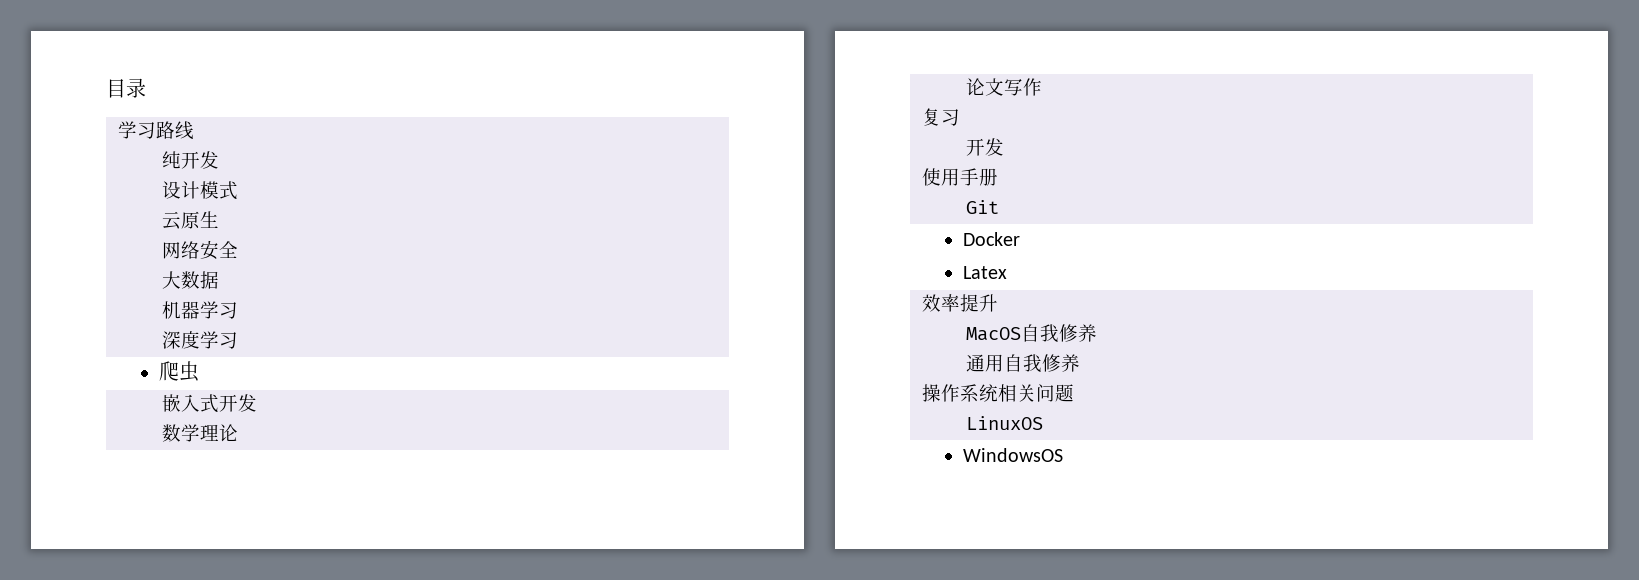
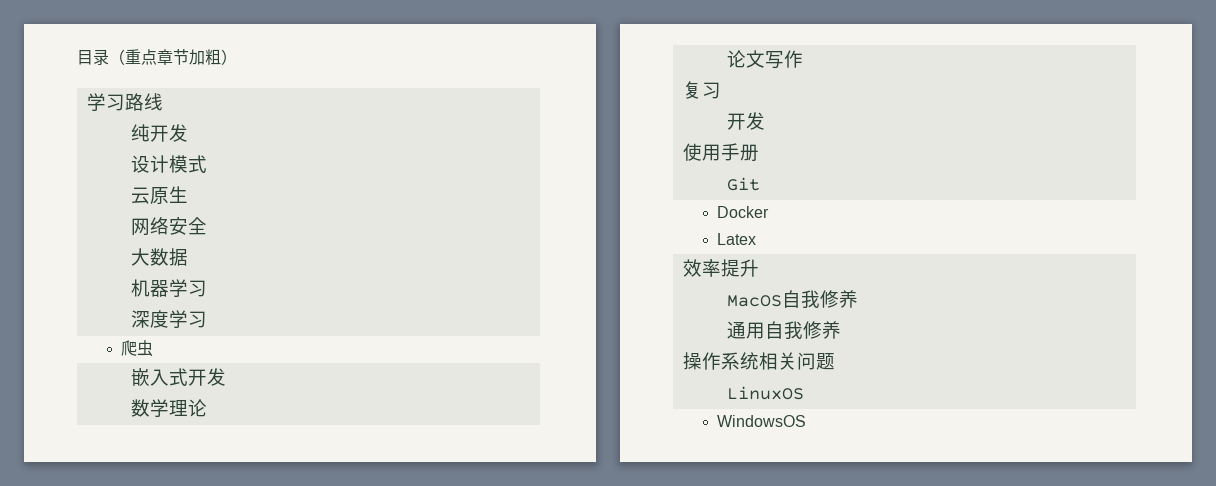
- 目录
+ 目录（重点章节加粗）

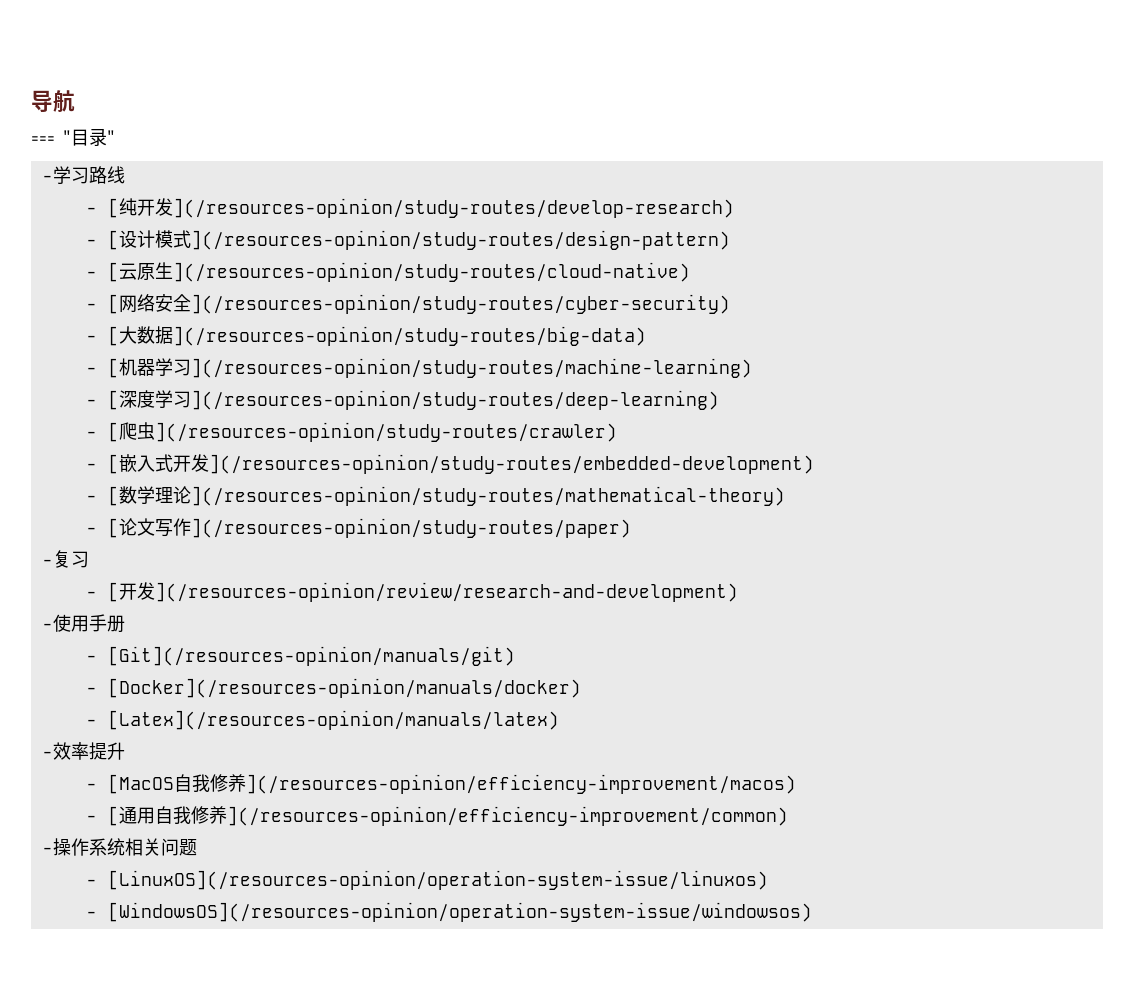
- 目录（重点章节加粗）
- 学习路线
+ 导航
+ === "目录"
+ -学习路线
- 纯开发
- 设计模式
- 云原生
- 网络安全
- 大数据
- 机器学习
- 深度学习
- 爬虫
- 嵌入式开发
- 数学理论
- 论文写作
- 复习
- 开发
- 使用手册
+ - [纯开发](/resources-opinion/study-routes/develop-research)
+ - [设计模式](/resources-opinion/study-routes/design-pattern)
+ - [云原生](/resources-opinion/study-routes/cloud-native)
+ - [网络安全](/resources-opinion/study-routes/cyber-security)
+ - [大数据](/resources-opinion/study-routes/big-data)
+ - [机器学习](/resources-opinion/study-routes/machine-learning)
+ - [深度学习](/resources-opinion/study-routes/deep-learning)
+ - [爬虫](/resources-opinion/study-routes/crawler)
+ - [嵌入式开发](/resources-opinion/study-routes/embedded-development)
+ - [数学理论](/resources-opinion/study-routes/mathematical-theory)
+ - [论文写作](/resources-opinion/study-routes/paper)
+ -复习
+ - [开发](/resources-opinion/review/research-and-development)
+ -使用手册
- Git
- Docker
- Latex
- 效率提升
+ - [Git](/resources-opinion/manuals/git)
+ - [Docker](/resources-opinion/manuals/docker)
+ - [Latex](/resources-opinion/manuals/latex)
+ -效率提升
- MacOS自我修养
- 通用自我修养
- 操作系统相关问题
+ - [MacOS自我修养](/resources-opinion/efficiency-improvement/macos)
+ - [通用自我修养](/resources-opinion/efficiency-improvement/common)
+ -操作系统相关问题
- LinuxOS
- WindowsOS
+ - [LinuxOS](/resources-opinion/operation-system-issue/linuxos)
+ - [WindowsOS](/resources-opinion/operation-system-issue/windowsos)

